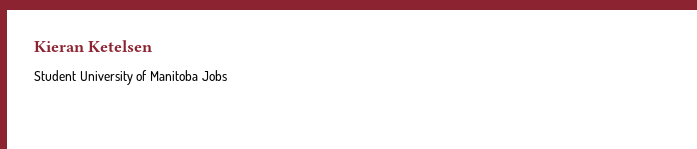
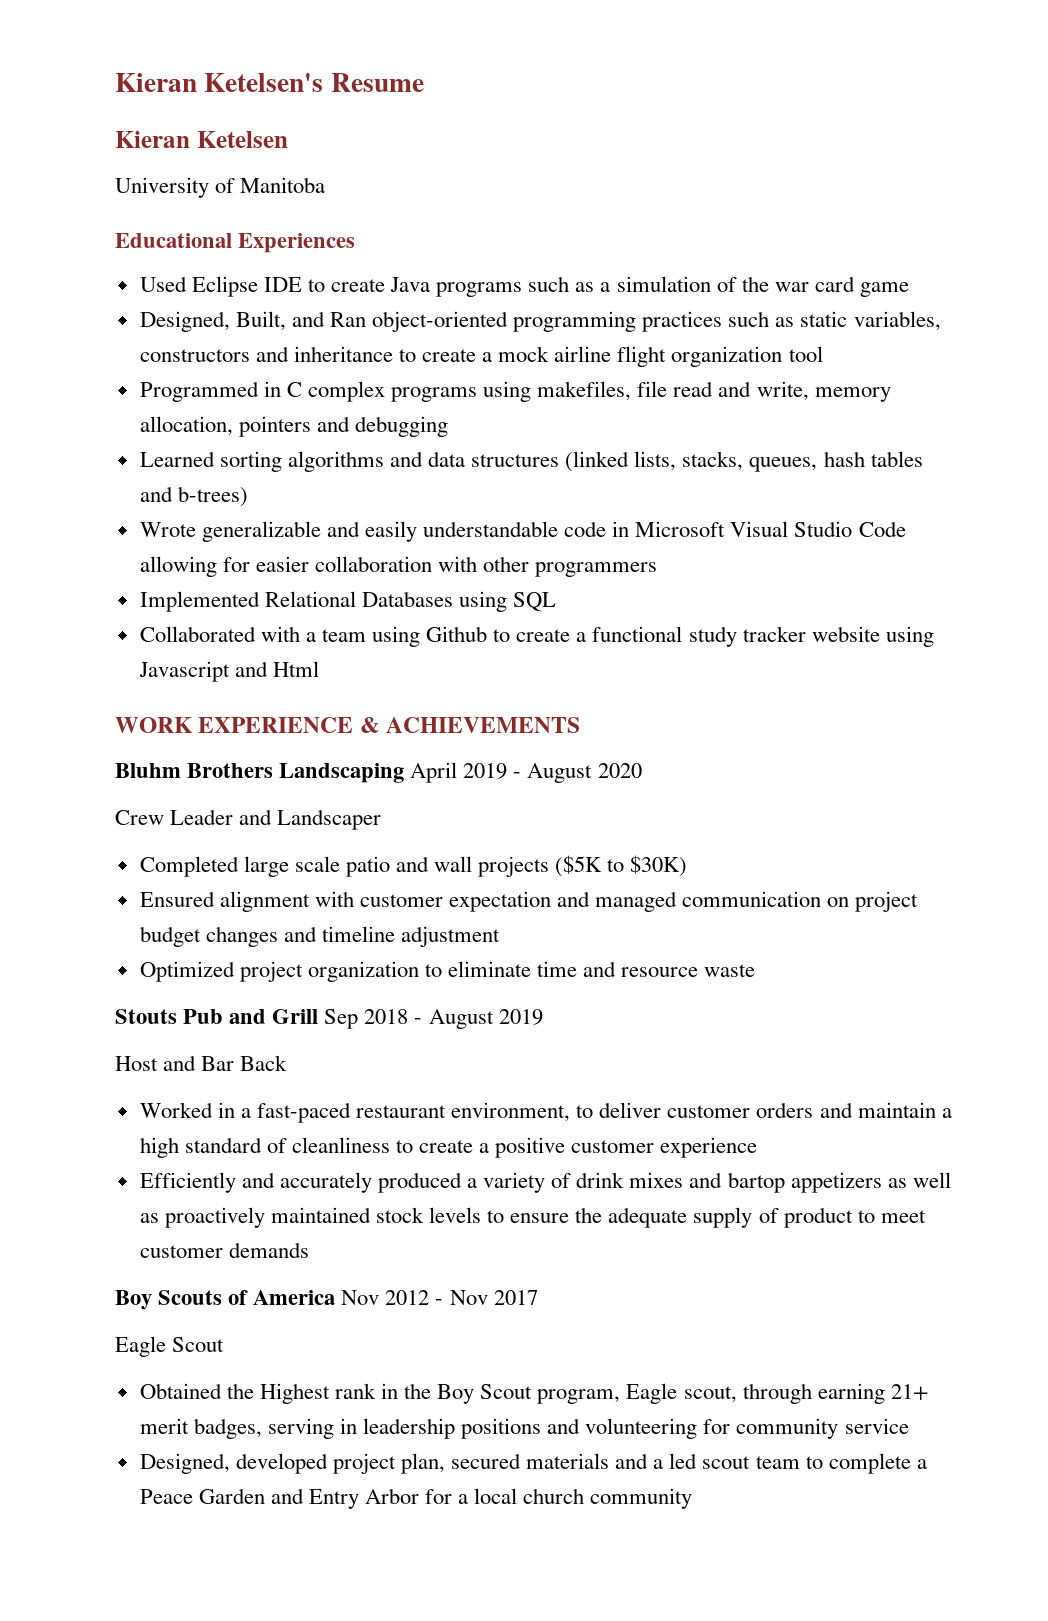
+ Kieran Ketelsen's Resume
- Student University of Manitoba Jobs
+ University of Manitoba
+ Educational Experiences
+ Used Eclipse IDE to create Java programs such as a simulation of the war card game
+ Designed, Built, and Ran object-oriented programming practices such as static variables, constructors and inheritance to create a mock airline flight organization tool
+ Programmed in C complex programs using makefiles, file read and write, memory allocation, pointers and debugging
+ Learned sorting algorithms and data structures (linked lists, stacks, queues, hash tables and b-trees)
+ Wrote generalizable and easily understandable code in Microsoft Visual Studio Code allowing for easier collaboration with other programmers
+ Implemented Relational Databases using SQL
+ Collaborated with a team using Github to create a functional study tracker website using Javascript and Html
+ WORK EXPERIENCE & ACHIEVEMENTS
+ Bluhm Brothers Landscaping April 2019 - August 2020
+ Crew Leader and Landscaper
+ Completed large scale patio and wall projects ($5K to $30K)
+ Ensured alignment with customer expectation and managed communication on project budget changes and timeline adjustment
+ Optimized project organization to eliminate time and resource waste
+ Stouts Pub and Grill Sep 2018 - August 2019
+ Host and Bar Back
+ Worked in a fast-paced restaurant environment, to deliver customer orders and maintain a high standard of cleanliness to create a positive customer experience
+ Efficiently and accurately produced a variety of drink mixes and bartop appetizers as well as proactively maintained stock levels to ensure the adequate supply of product to meet customer demands
+ Boy Scouts of America Nov 2012 - Nov 2017
+ Eagle Scout
+ Obtained the Highest rank in the Boy Scout program, Eagle scout, through earning 21+ merit badges, serving in leadership positions and volunteering for community service
+ Designed, developed project plan, secured materials and a led scout team to complete a Peace Garden and Entry Arbor for a local church community

